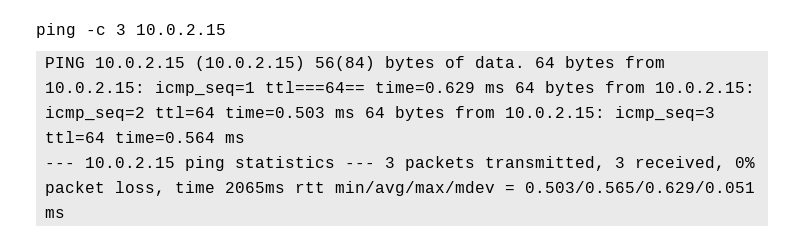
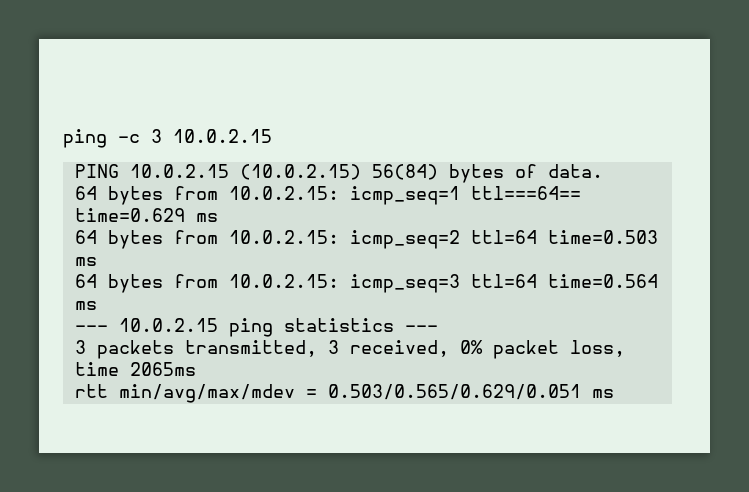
- PING 10.0.2.15 (10.0.2.15) 56(84) bytes of data. 64 bytes from 10.0.2.15: icmp_seq=1 ttl===64== time=0.629 ms 64 bytes from 10.0.2.15: icmp_seq=2 ttl=64 time=0.503 ms 64 bytes from 10.0.2.15: icmp_seq=3 ttl=64 time=0.564 ms
+ PING 10.0.2.15 (10.0.2.15) 56(84) bytes of data.
+ 64 bytes from 10.0.2.15: icmp_seq=1 ttl===64== time=0.629 ms
+ 64 bytes from 10.0.2.15: icmp_seq=2 ttl=64 time=0.503 ms
+ 64 bytes from 10.0.2.15: icmp_seq=3 ttl=64 time=0.564 ms
- --- 10.0.2.15 ping statistics --- 3 packets transmitted, 3 received, 0% packet loss, time 2065ms rtt min/avg/max/mdev = 0.503/0.565/0.629/0.051 ms
+ --- 10.0.2.15 ping statistics ---
+ 3 packets transmitted, 3 received, 0% packet loss, time 2065ms
+ rtt min/avg/max/mdev = 0.503/0.565/0.629/0.051 ms

